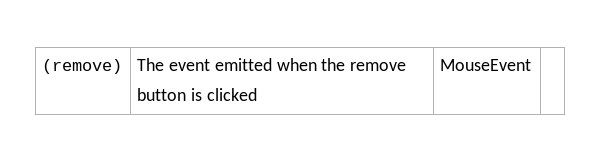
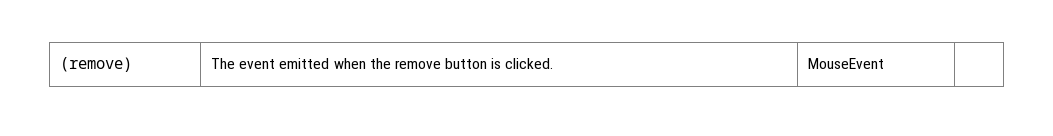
- (remove) | The event emitted when the remove button is clicked | MouseEvent |
+ (remove) | The event emitted when the remove button is clicked. | MouseEvent |

